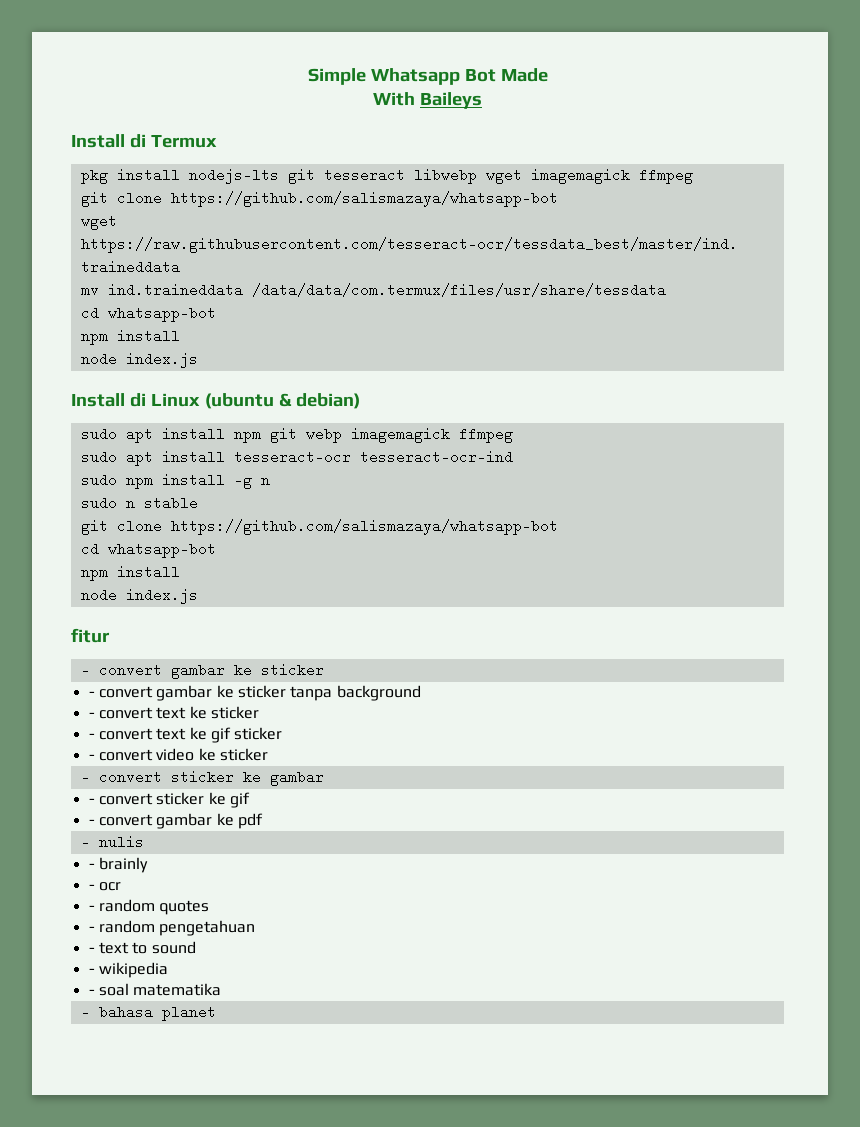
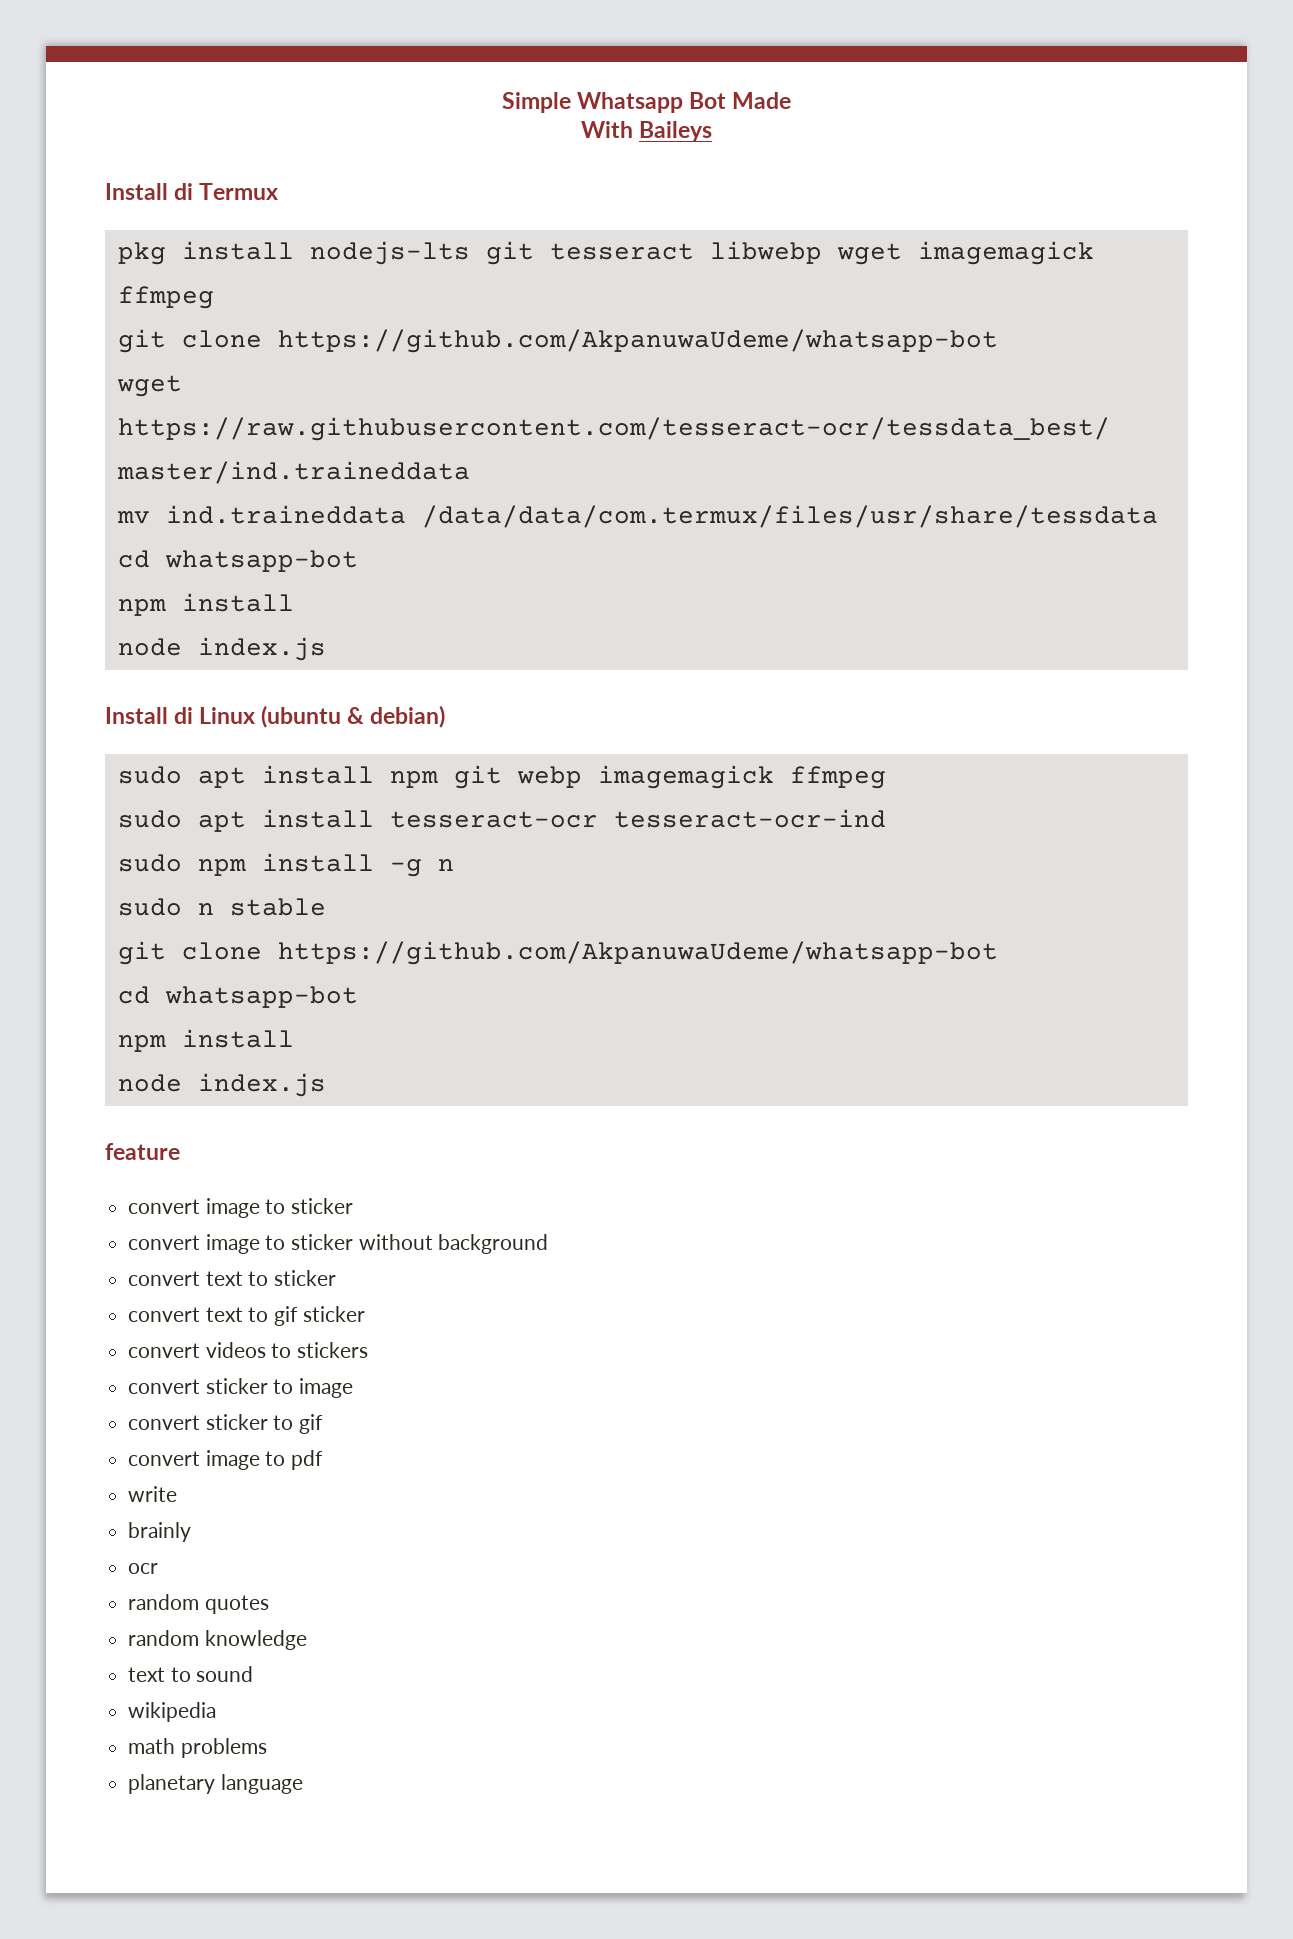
  pkg install nodejs-lts git tesseract libwebp wget imagemagick ffmpeg
- git clone https://github.com/salismazaya/whatsapp-bot
+ git clone https://github.com/AkpanuwaUdeme/whatsapp-bot
  sudo n stable
- git clone https://github.com/salismazaya/whatsapp-bot
+ git clone https://github.com/AkpanuwaUdeme/whatsapp-bot
  cd whatsapp-bot
  npm install
  node index.js
- fitur
- - convert gambar ke sticker
- - convert gambar ke sticker tanpa background
+ feature
+ convert image to sticker
+ convert image to sticker without background
- - convert text ke sticker
- - convert text ke gif sticker
+ convert text to sticker
+ convert text to gif sticker
- - convert video ke sticker
- - convert sticker ke gambar
- - convert sticker ke gif
+ convert videos to stickers
+ convert sticker to image
+ convert sticker to gif
- - convert gambar ke pdf
- - nulis
- - brainly
+ convert image to pdf
+ write
+ brainly
- - ocr
+ ocr
- - random quotes
+ random quotes
- - random pengetahuan
- - text to sound
+ random knowledge
+ text to sound
- - wikipedia
+ wikipedia
- - soal matematika
- - bahasa planet
+ math problems
+ planetary language

